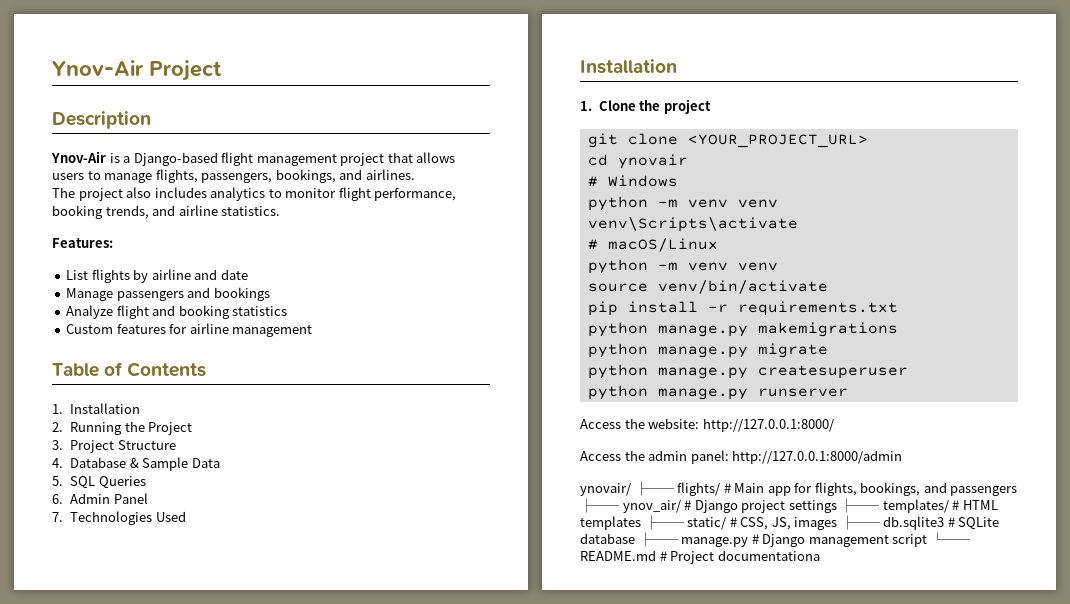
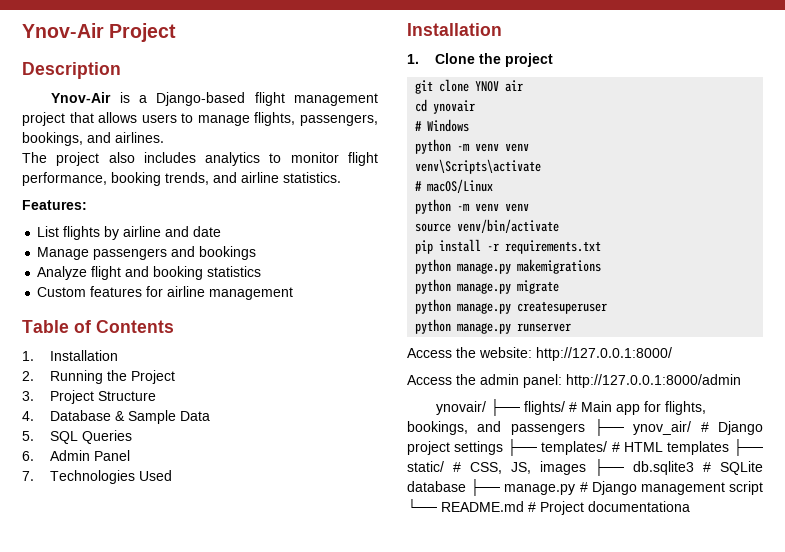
- git clone <YOUR_PROJECT_URL>
+ git clone YNOV air

